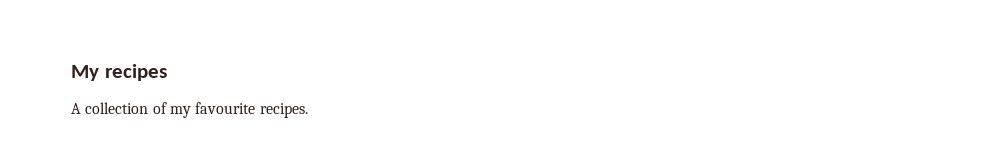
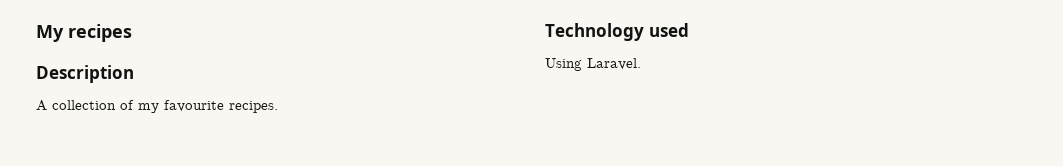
+ Description
+ Technology used
+ Using Laravel.

